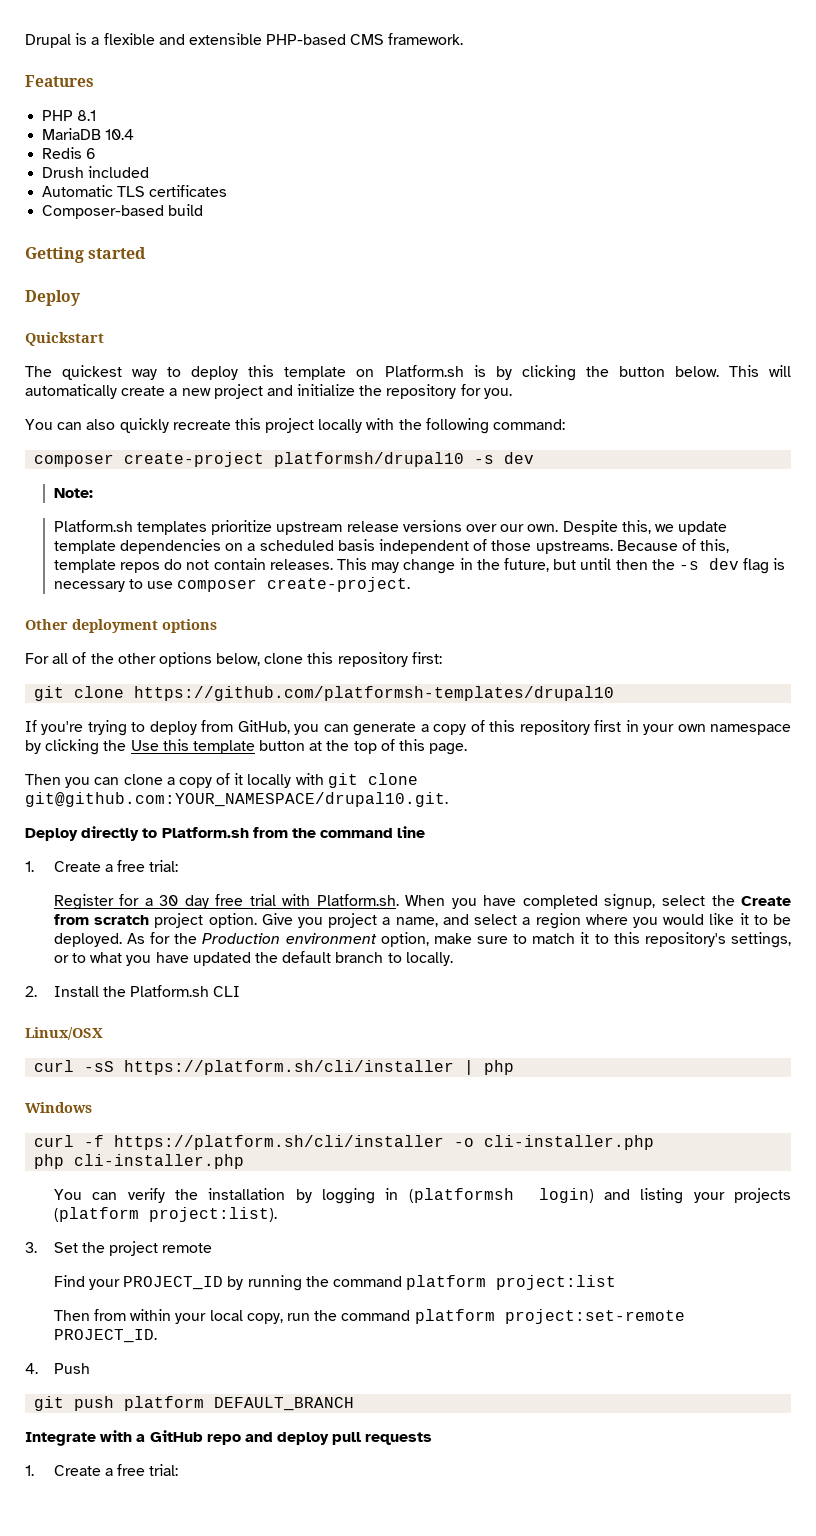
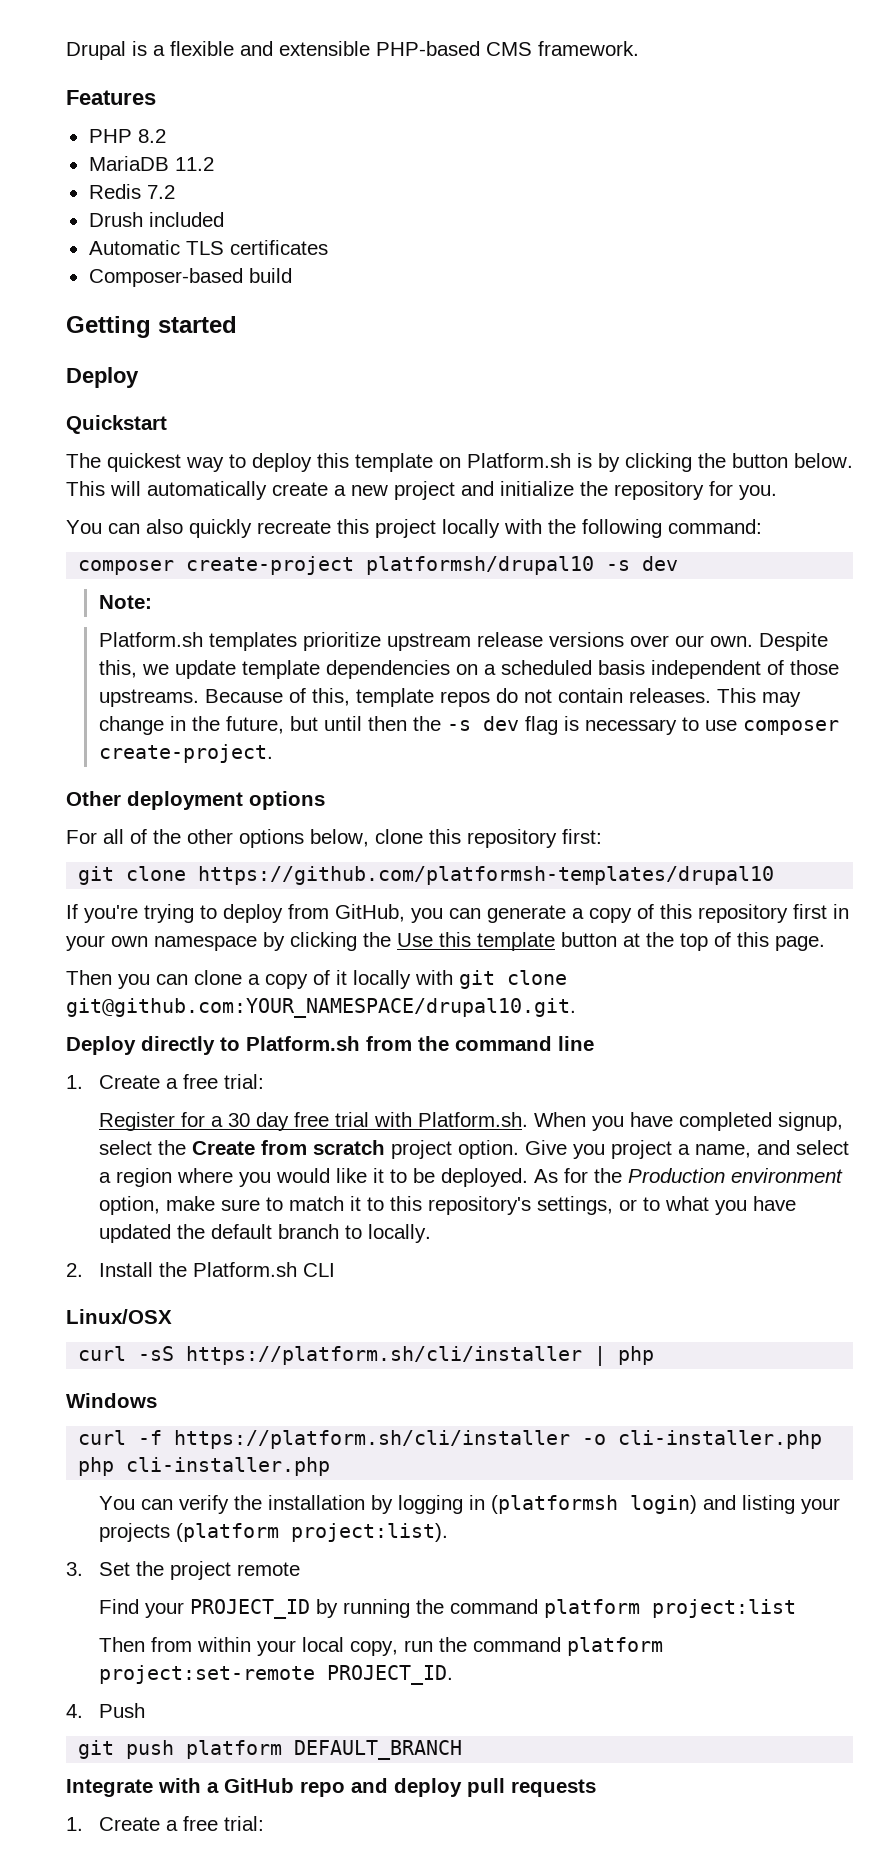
- PHP 8.1
+ PHP 8.2
- MariaDB 10.4
+ MariaDB 11.2
- Redis 6
+ Redis 7.2

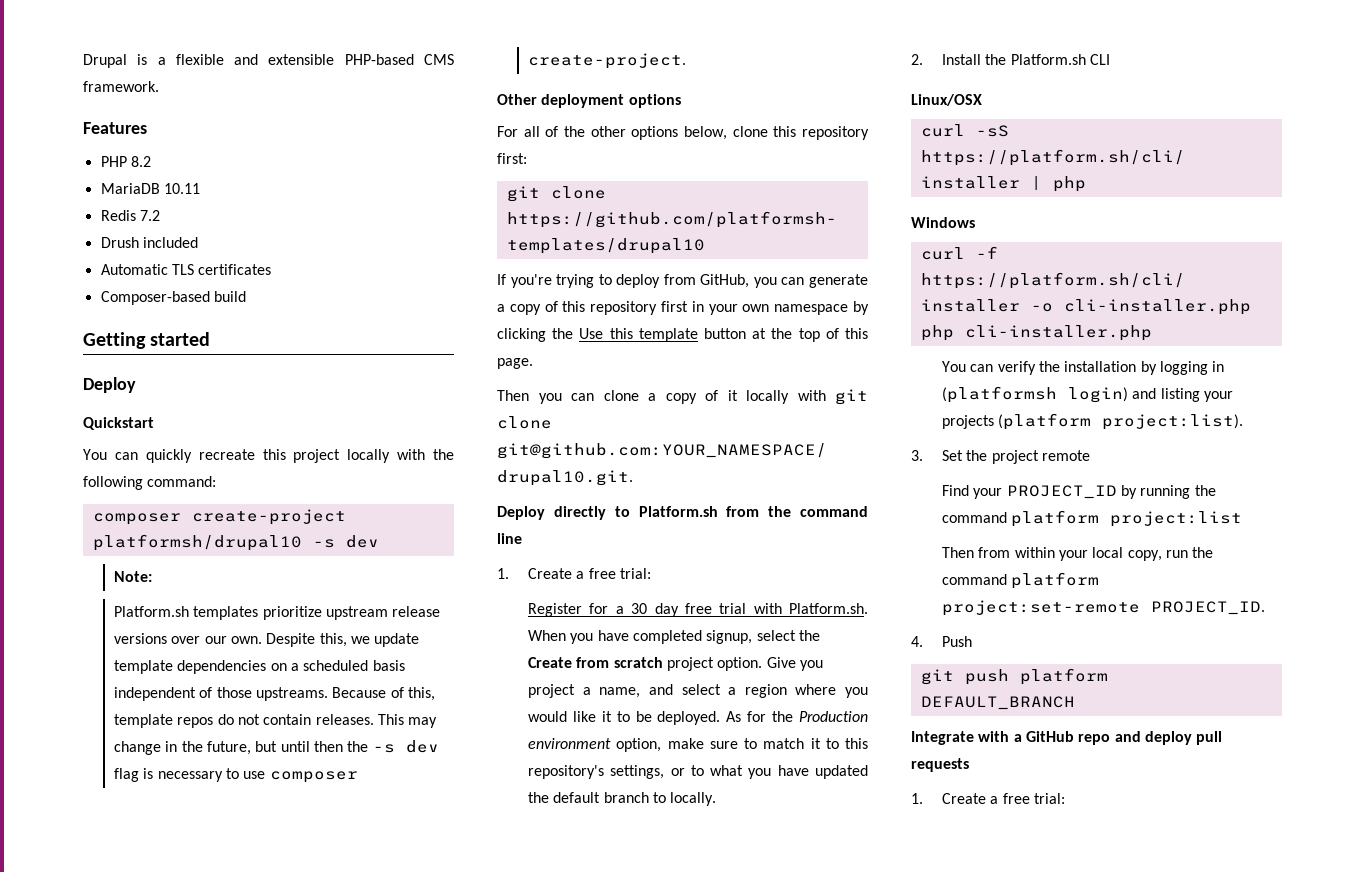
- MariaDB 11.2
+ MariaDB 10.11
- The quickest way to deploy this template on Platform.sh is by clicking the button below. This will automatically create a new project and initialize the repository for you.
- You can also quickly recreate this project locally with the following command:
+ You can quickly recreate this project locally with the following command:

